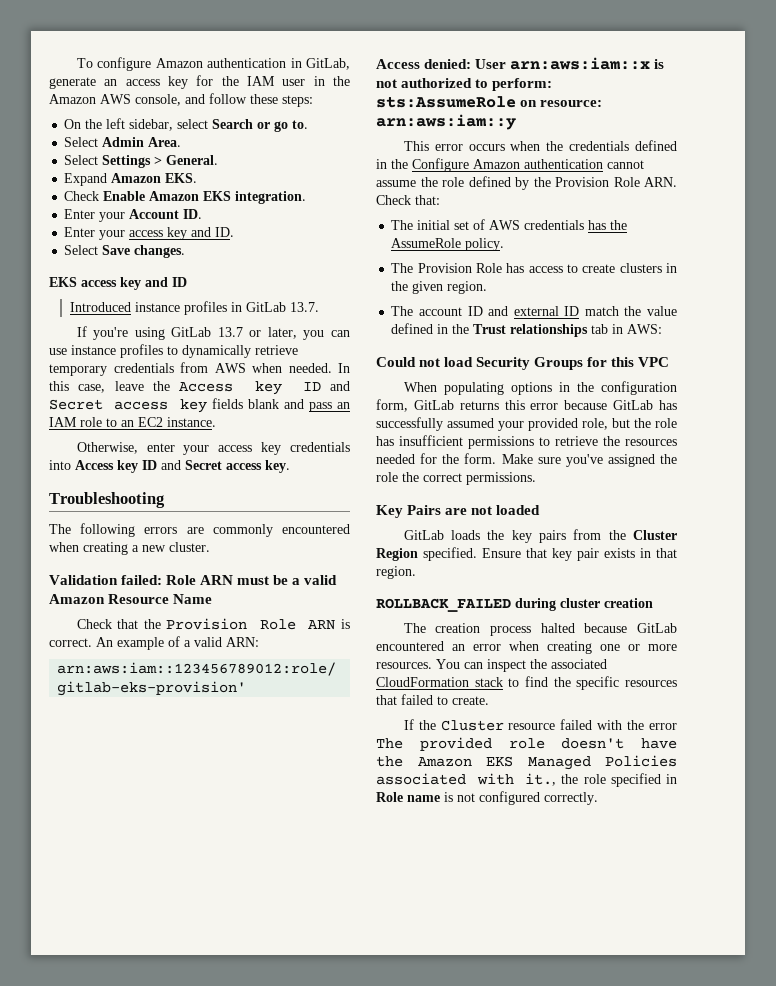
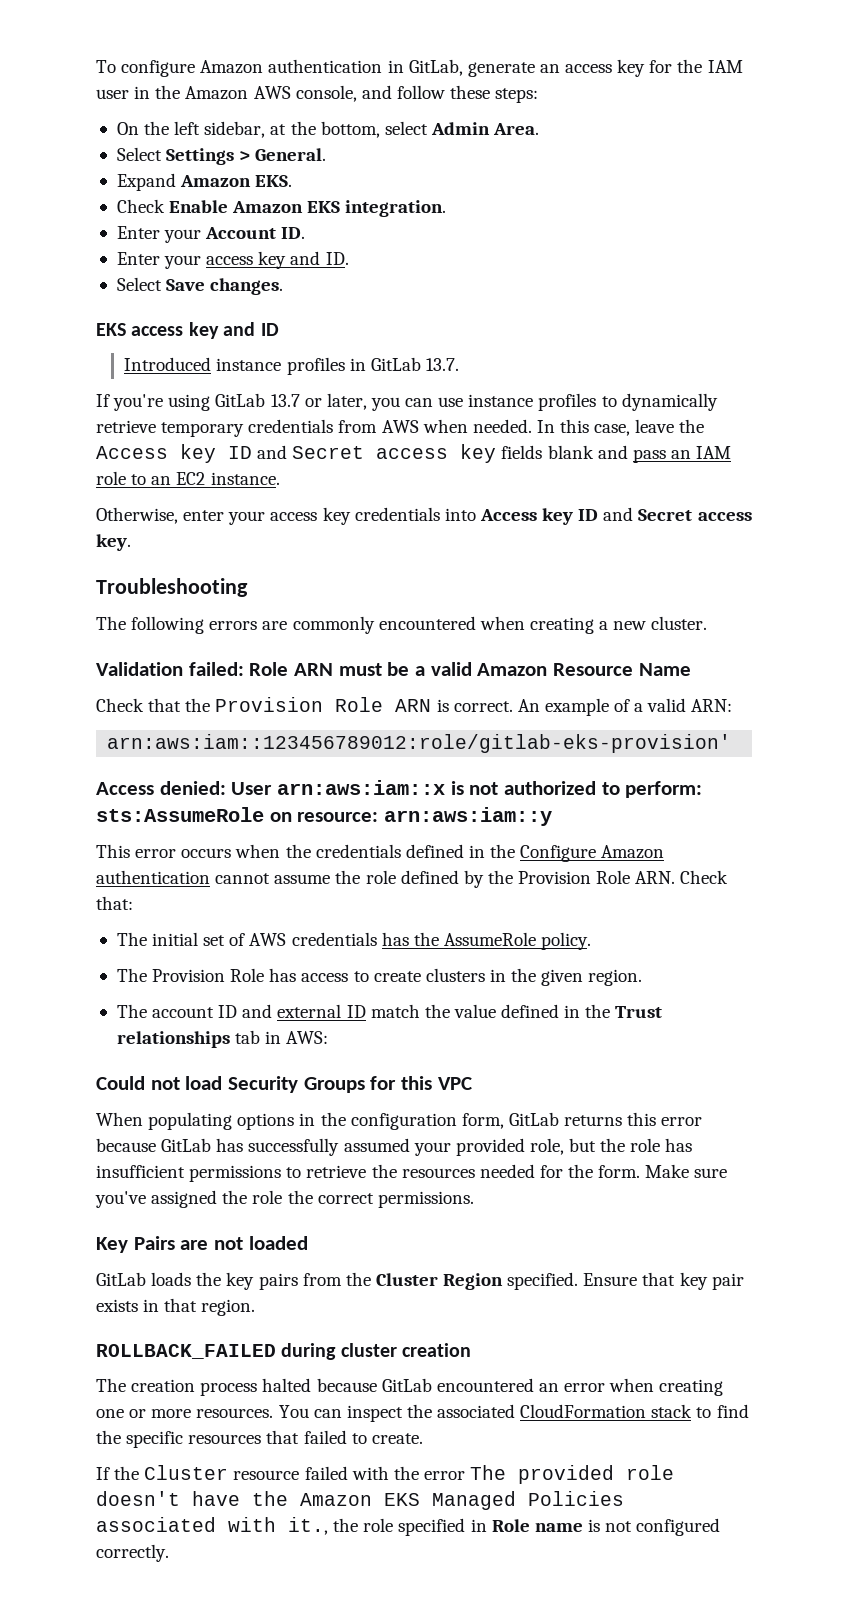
- On the left sidebar, select Search or go to.
- Select Admin Area.
+ On the left sidebar, at the bottom, select Admin Area.

